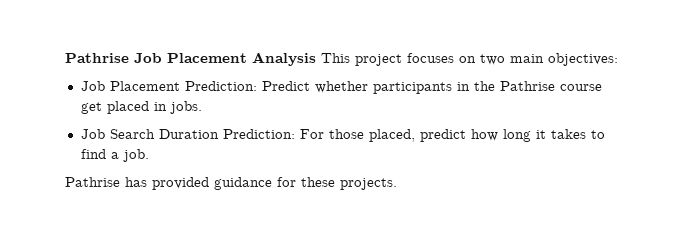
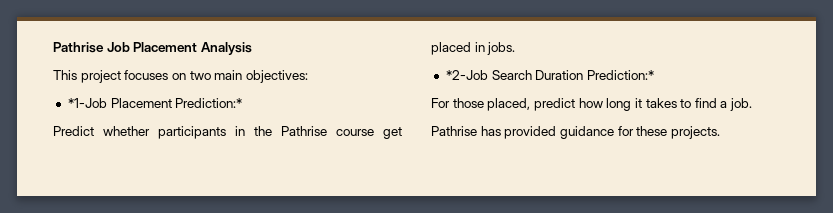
- Pathrise Job Placement Analysis This project focuses on two main objectives:
+ Pathrise Job Placement Analysis
+ This project focuses on two main objectives:
- Job Placement Prediction: Predict whether participants in the Pathrise course get placed in jobs.
+ *1-Job Placement Prediction:*
+ Predict whether participants in the Pathrise course get placed in jobs.
- Job Search Duration Prediction: For those placed, predict how long it takes to find a job.
+ *2-Job Search Duration Prediction:*
+ For those placed, predict how long it takes to find a job.

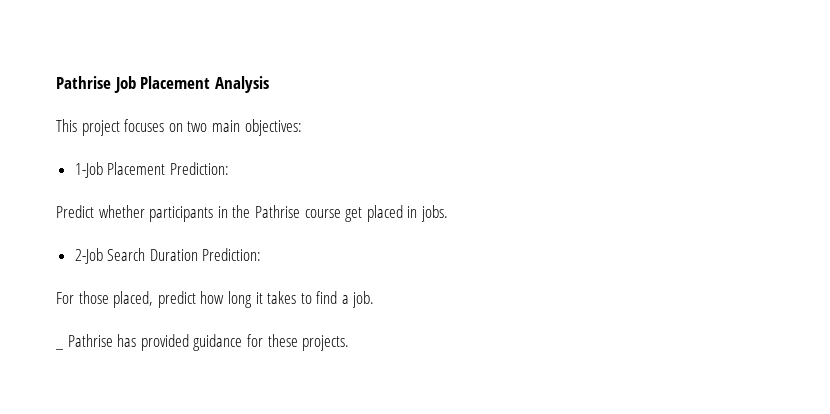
- *1-Job Placement Prediction:*
+ 1-Job Placement Prediction:
- *2-Job Search Duration Prediction:*
+ 2-Job Search Duration Prediction:
- Pathrise has provided guidance for these projects.
+ _ Pathrise has provided guidance for these projects.

